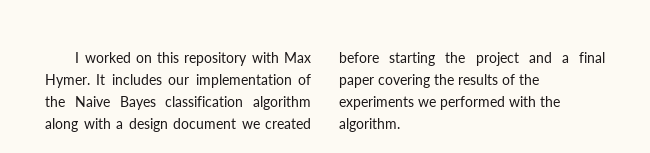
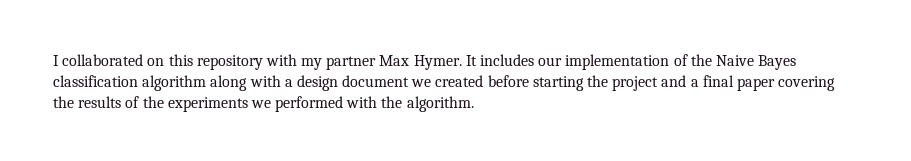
- I worked on this repository with Max Hymer.
+ I collaborated on this repository with my partner Max Hymer.

